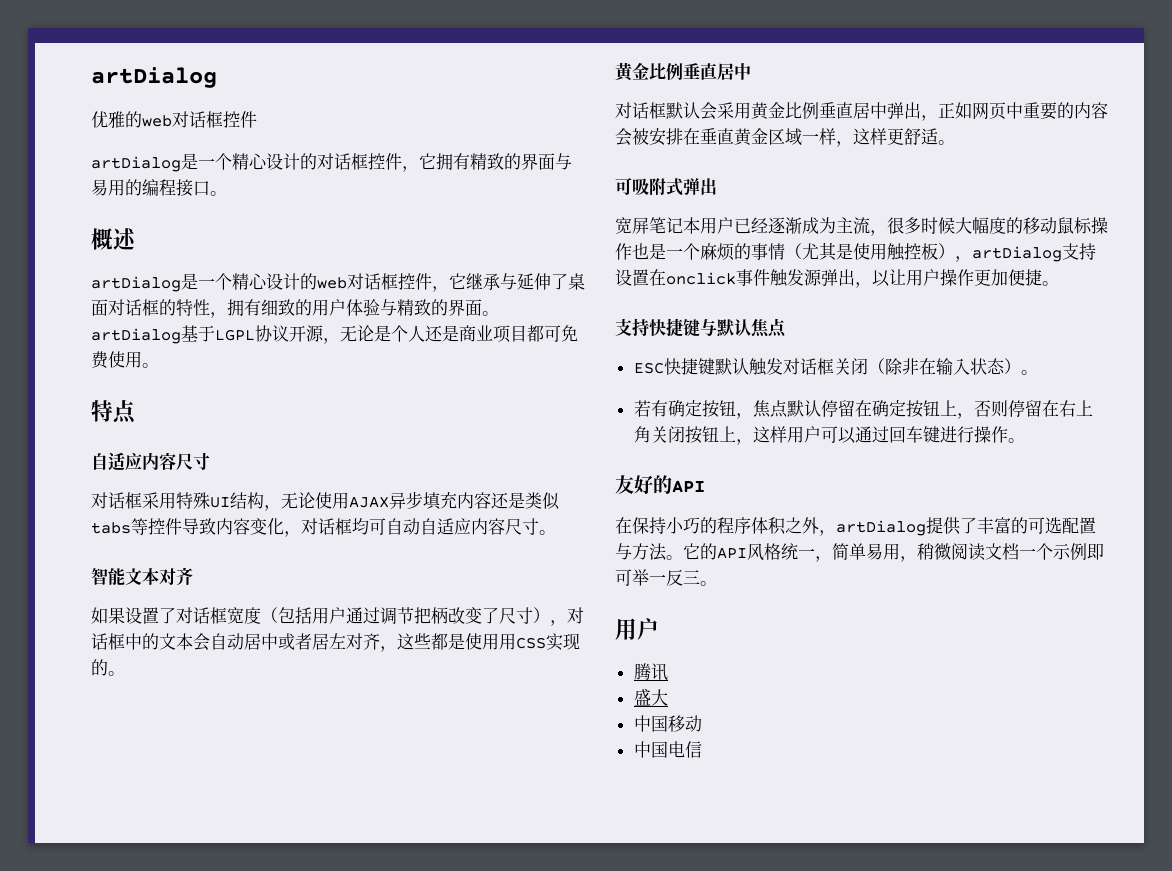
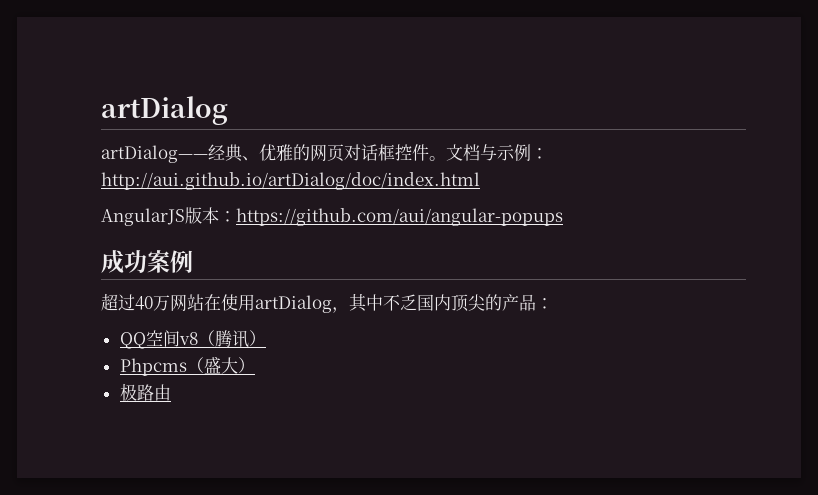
- 优雅的web对话框控件
- artDialog是一个精心设计的对话框控件，它拥有精致的界面与易用的编程接口。
- 概述
- artDialog是一个精心设计的web对话框控件，它继承与延伸了桌面对话框的特性，拥有细致的用户体验与精致的界面。artDialog基于LGPL协议开源，无论是个人还是商业项目都可免费使用。
- 特点
- 自适应内容尺寸
- 对话框采用特殊UI结构，无论使用AJAX异步填充内容还是类似tabs等控件导致内容变化，对话框均可自动自适应内容尺寸。
- 智能文本对齐
- 如果设置了对话框宽度（包括用户通过调节把柄改变了尺寸），对话框中的文本会自动居中或者居左对齐，这些都是使用用CSS实现的。
- 黄金比例垂直居中
- 对话框默认会采用黄金比例垂直居中弹出，正如网页中重要的内容会被安排在垂直黄金区域一样，这样更舒适。
- 可吸附式弹出
- 宽屏笔记本用户已经逐渐成为主流，很多时候大幅度的移动鼠标操作也是一个麻烦的事情（尤其是使用触控板），artDialog支持设置在onclick事件触发源弹出，以让用户操作更加便捷。
- 支持快捷键与默认焦点
- ESC快捷键默认触发对话框关闭（除非在输入状态）。
- 若有确定按钮，焦点默认停留在确定按钮上，否则停留在右上角关闭按钮上，这样用户可以通过回车键进行操作。
- 友好的API
- 在保持小巧的程序体积之外，artDialog提供了丰富的可选配置与方法。它的API风格统一，简单易用，稍微阅读文档一个示例即可举一反三。
- 用户
- 腾讯
- 盛大
- 中国移动
- 中国电信
+ artDialog——经典、优雅的网页对话框控件。文档与示例：http://aui.github.io/artDialog/doc/index.html
+ AngularJS版本：https://github.com/aui/angular-popups
+ 成功案例
+ 超过40万网站在使用artDialog，其中不乏国内顶尖的产品：
+ QQ空间v8（腾讯）
+ Phpcms（盛大）
+ 极路由

